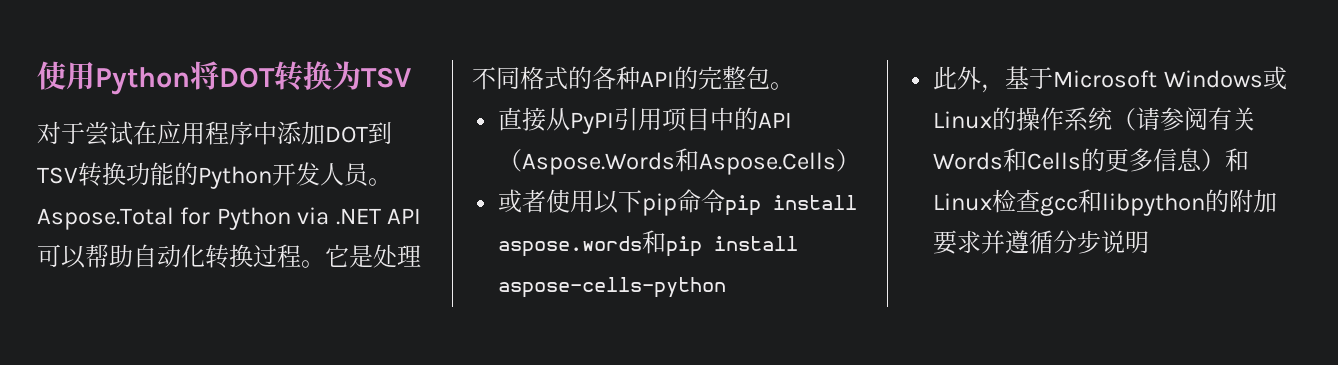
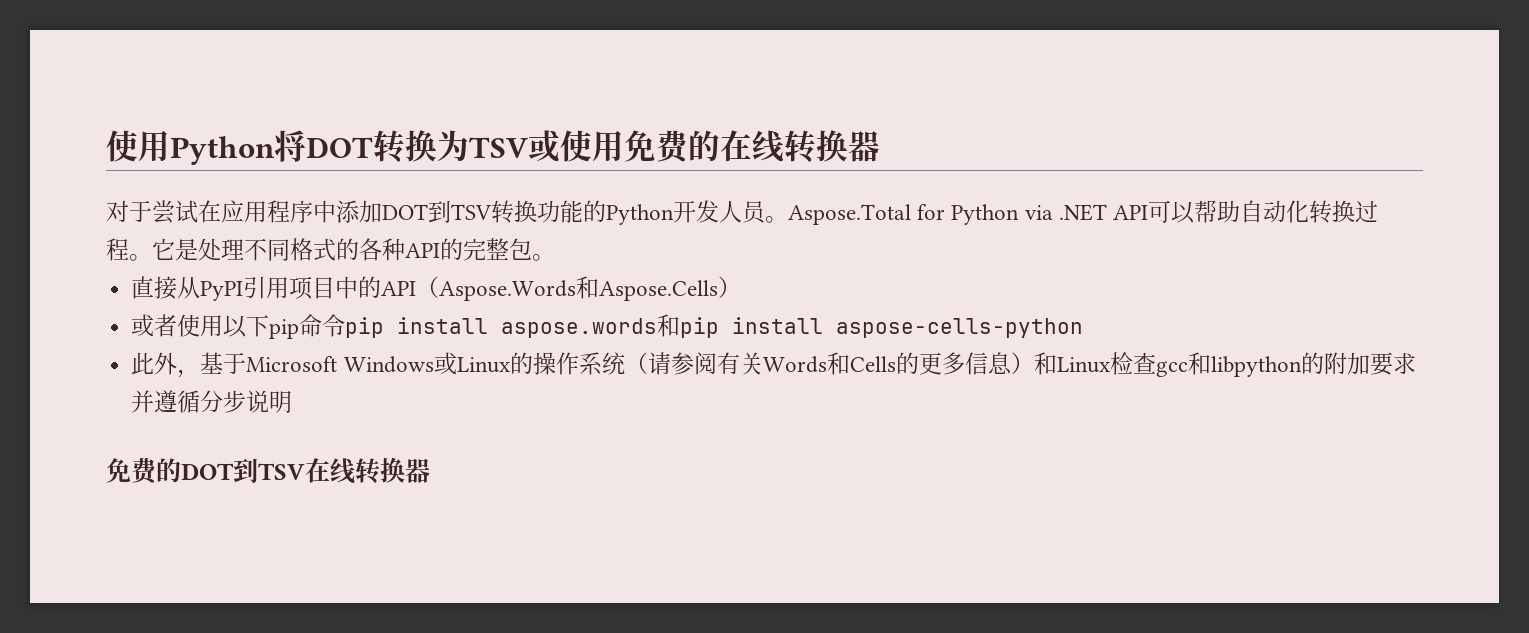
- 使用Python将DOT转换为TSV
+ 使用Python将DOT转换为TSV或使用免费的在线转换器
+ 免费的DOT到TSV在线转换器

